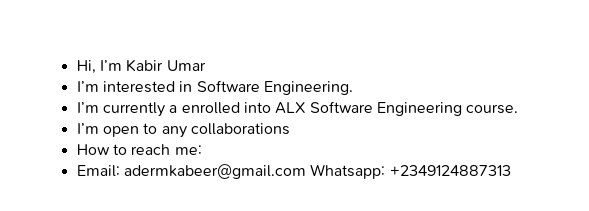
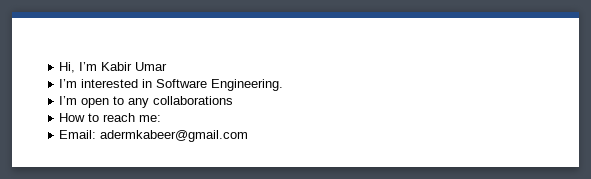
- I’m currently a enrolled into ALX Software Engineering course.
- Email: adermkabeer@gmail.com Whatsapp: +2349124887313
+ Email: adermkabeer@gmail.com

